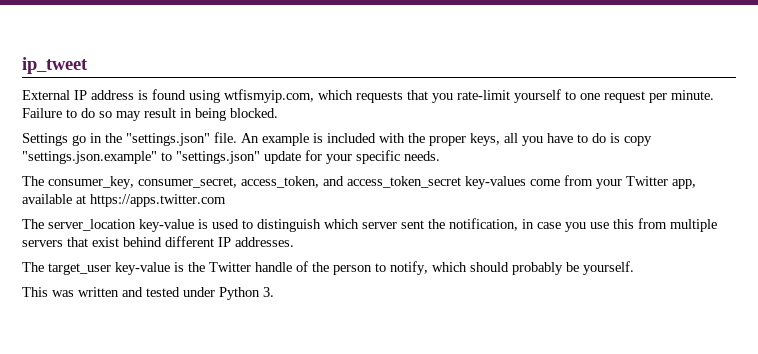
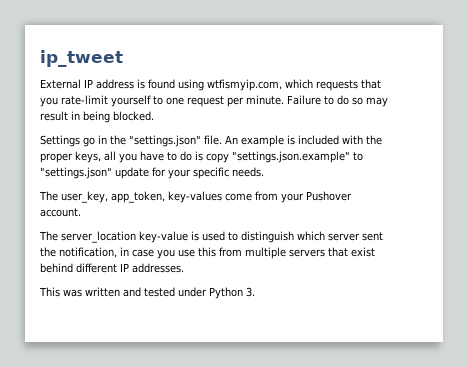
- The consumer_key, consumer_secret, access_token, and access_token_secret key-values come from your Twitter app, available at https://apps.twitter.com
+ The user_key, app_token, key-values come from your Pushover account.
- The target_user key-value is the Twitter handle of the person to notify, which should probably be yourself.

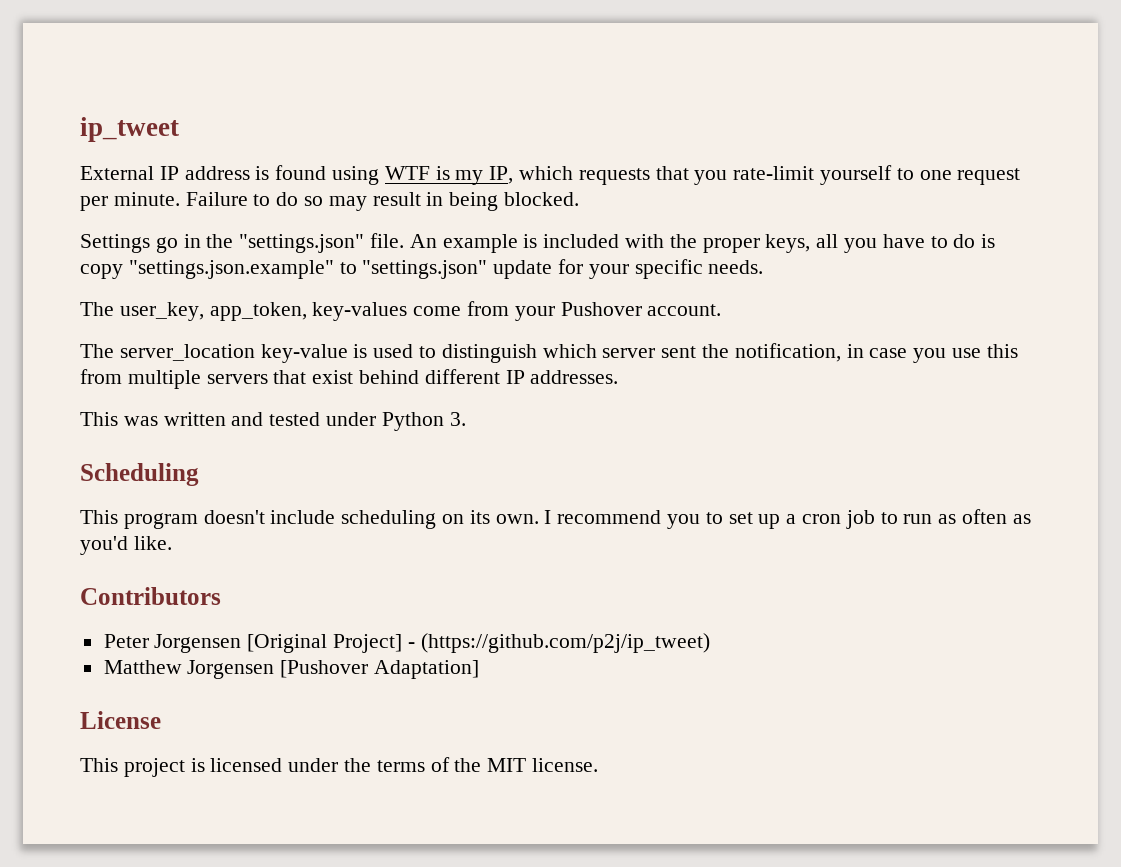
- External IP address is found using wtfismyip.com, which requests that you rate-limit yourself to one request per minute.
+ External IP address is found using WTF is my IP, which requests that you rate-limit yourself to one request per minute.
+ Scheduling
+ This program doesn't include scheduling on its own. I recommend you to set up a cron job to run as often as you'd like.
+ Contributors
+ Peter Jorgensen [Original Project] - (https://github.com/p2j/ip_tweet)
+ Matthew Jorgensen [Pushover Adaptation]
+ License
+ This project is licensed under the terms of the MIT license.

